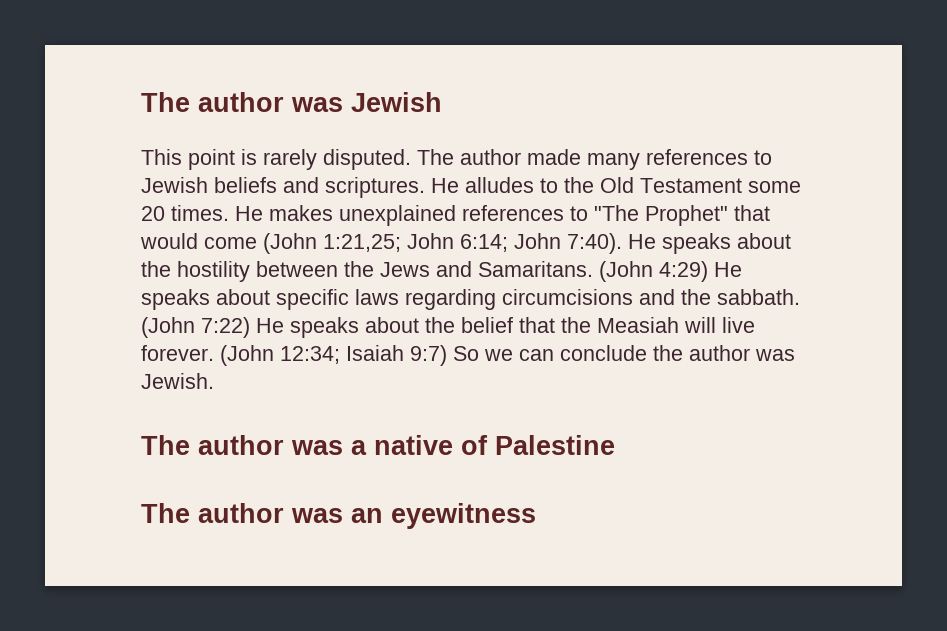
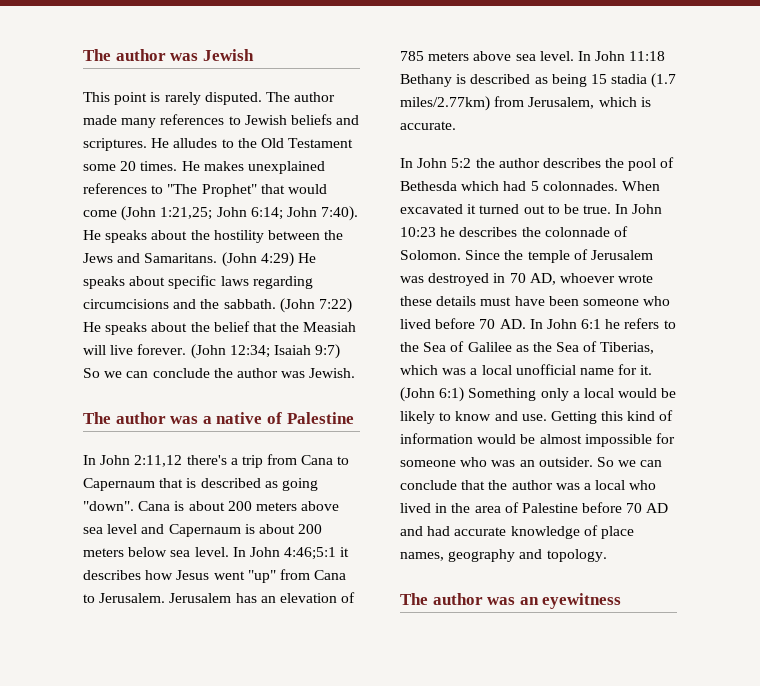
+ In John 2:11,12 there's a trip from Cana to Capernaum that is described as going "down". Cana is about 200 meters above sea level and Capernaum is about 200 meters below sea level. In John 4:46;5:1 it describes how Jesus went "up" from Cana to Jerusalem. Jerusalem has an elevation of 785 meters above sea level. In John 11:18 Bethany is described as being 15 stadia (1.7 miles/2.77km) from Jerusalem, which is accurate.
+ In John 5:2 the author describes the pool of Bethesda which had 5 colonnades. When excavated it turned out to be true. In John 10:23 he describes the colonnade of Solomon. Since the temple of Jerusalem was destroyed in 70 AD, whoever wrote these details must have been someone who lived before 70 AD. In John 6:1 he refers to the Sea of Galilee as the Sea of Tiberias, which was a local unofficial name for it. (John 6:1) Something only a local would be likely to know and use. Getting this kind of information would be almost impossible for someone who was an outsider. So we can conclude that the author was a local who lived in the area of Palestine before 70 AD and had accurate knowledge of place names, geography and topology.

